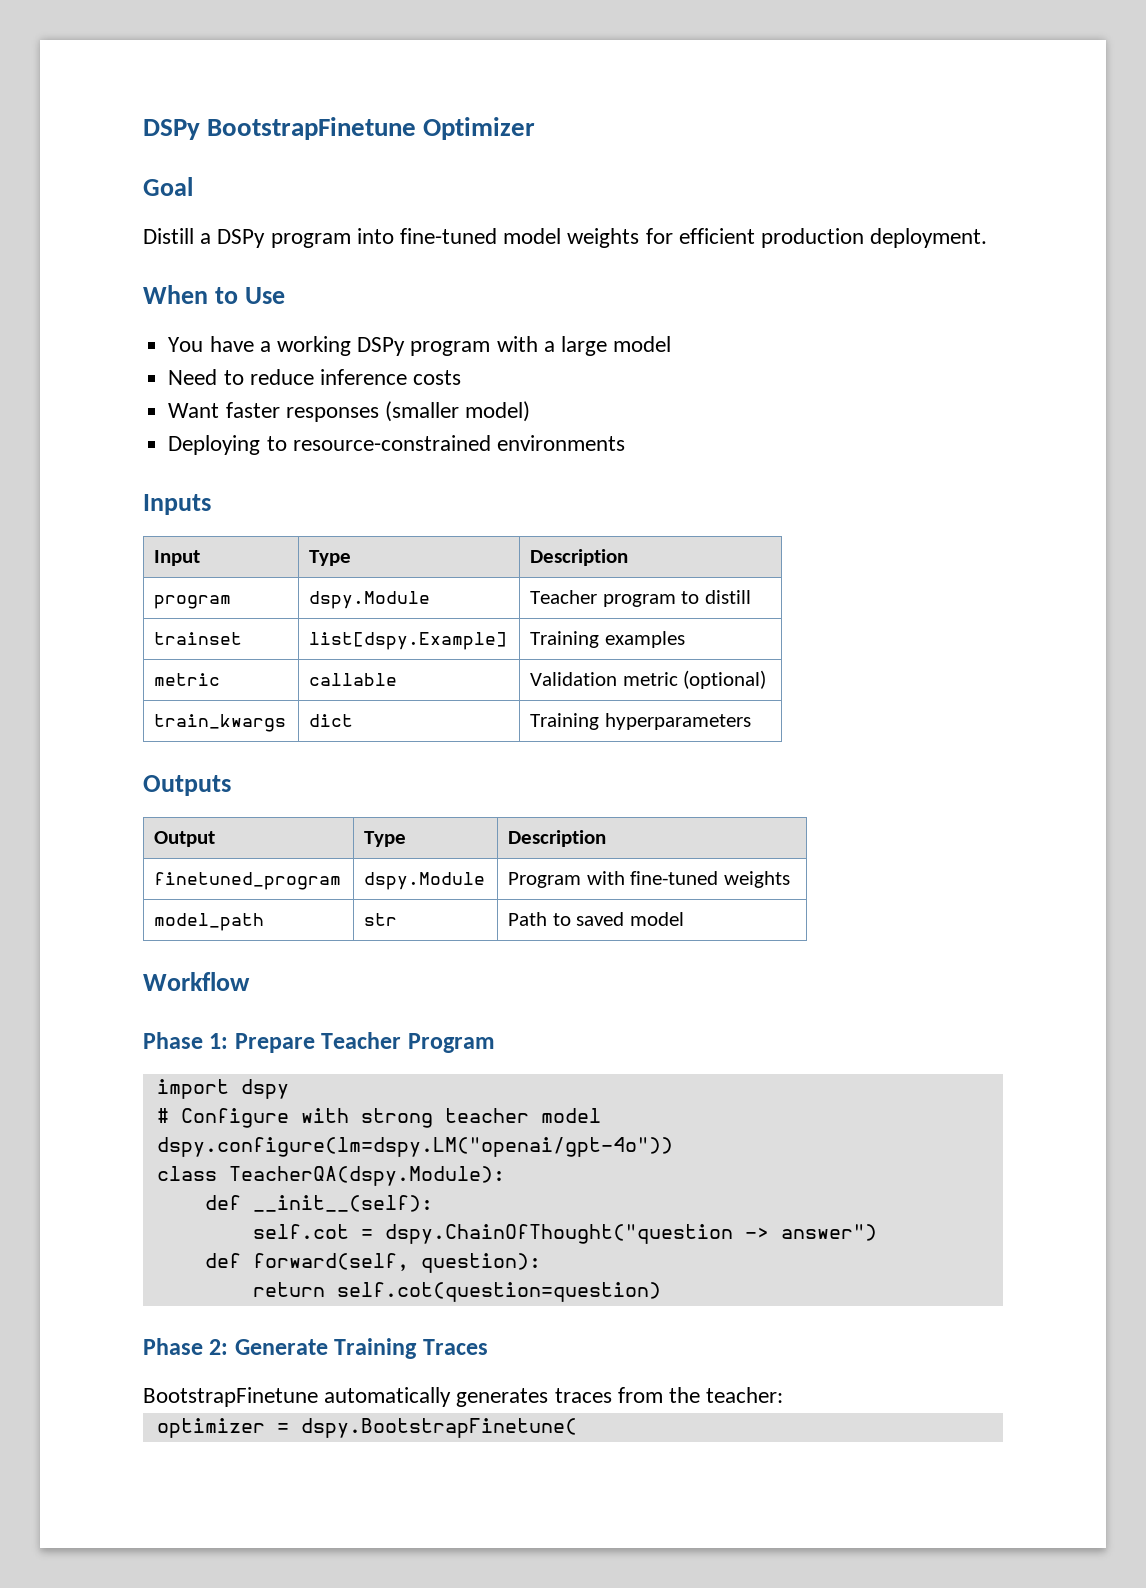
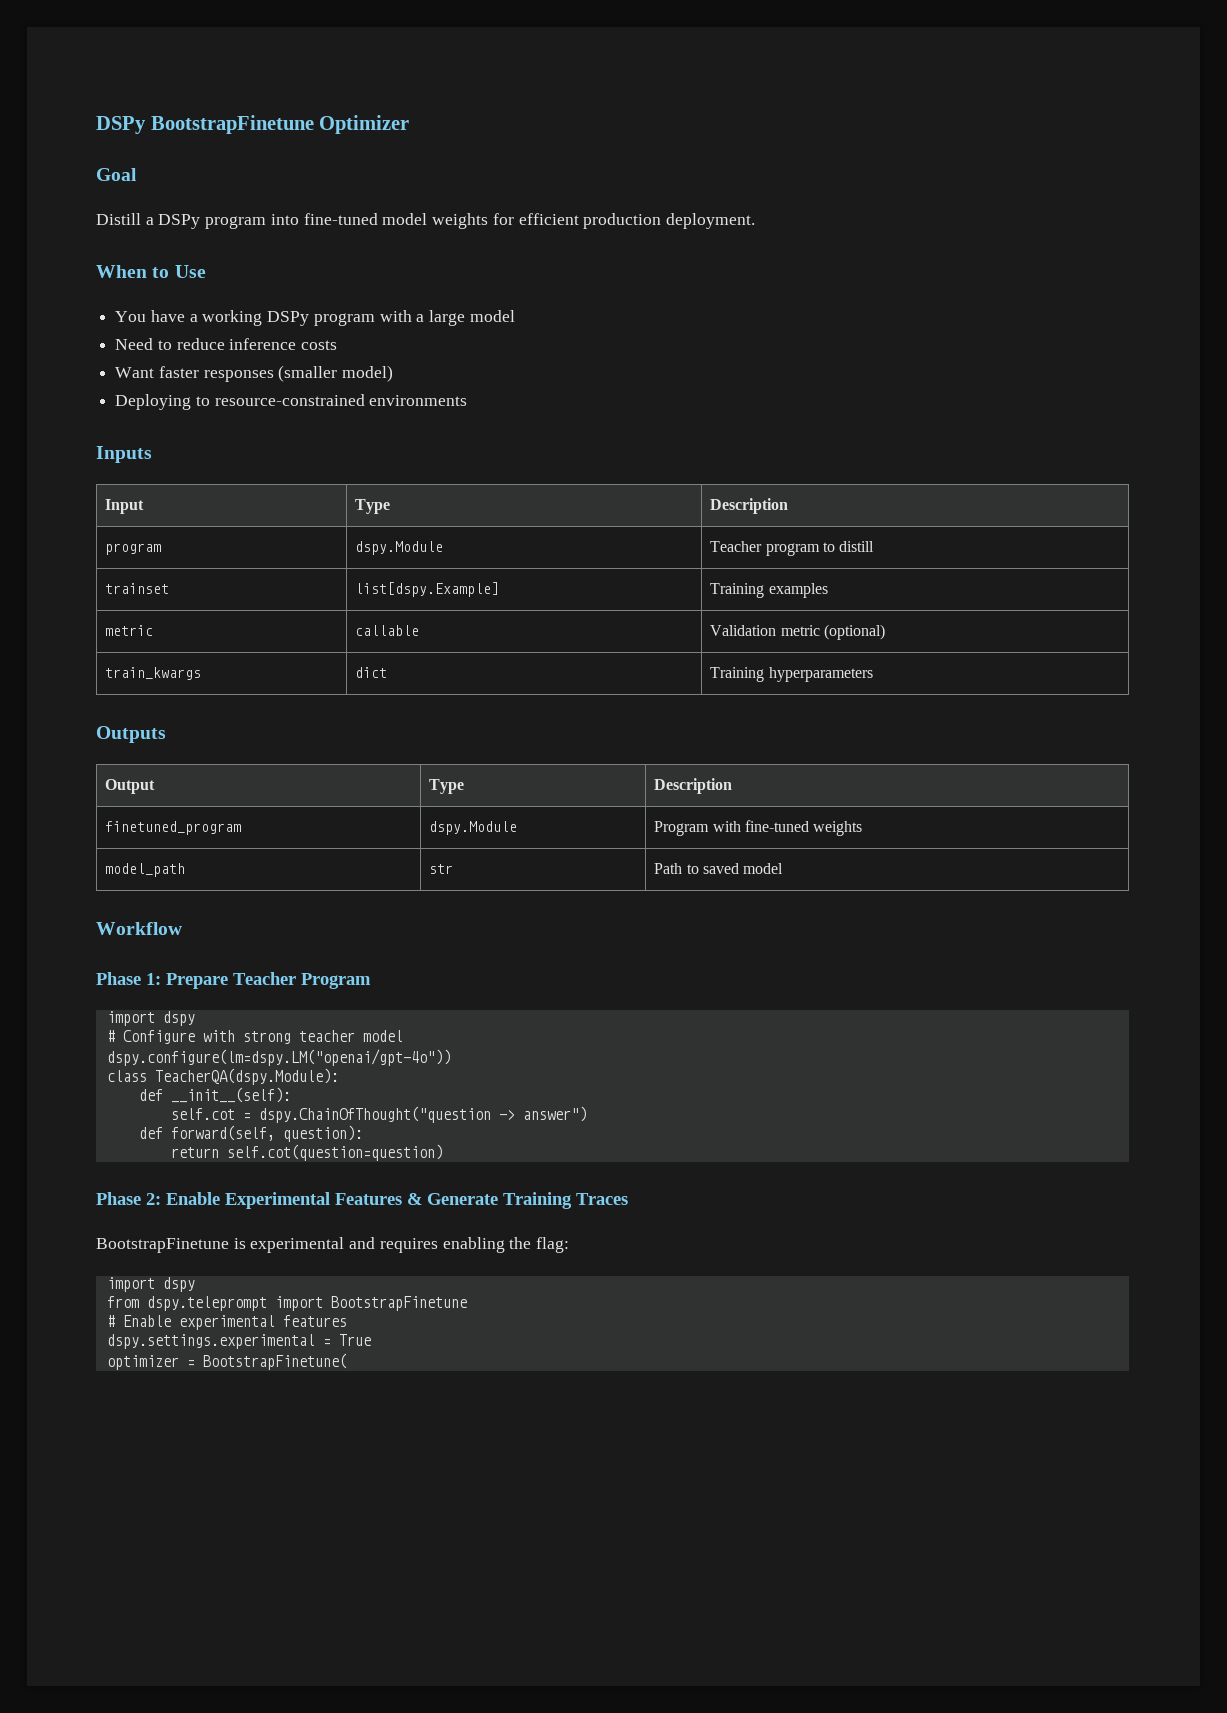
- Phase 2: Generate Training Traces
+ Phase 2: Enable Experimental Features & Generate Training Traces
- BootstrapFinetune automatically generates traces from the teacher:
+ BootstrapFinetune is experimental and requires enabling the flag:
+ import dspy
+ from dspy.teleprompt import BootstrapFinetune
+ # Enable experimental features
+ dspy.settings.experimental = True
- optimizer = dspy.BootstrapFinetune(
+ optimizer = BootstrapFinetune(

